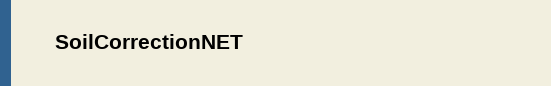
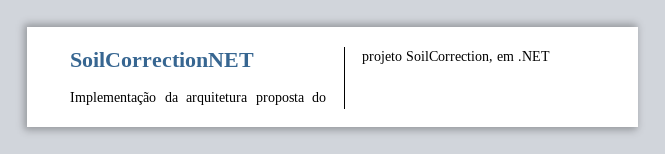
+ Implementação da arquitetura proposta do projeto SoilCorrection, em .NET

